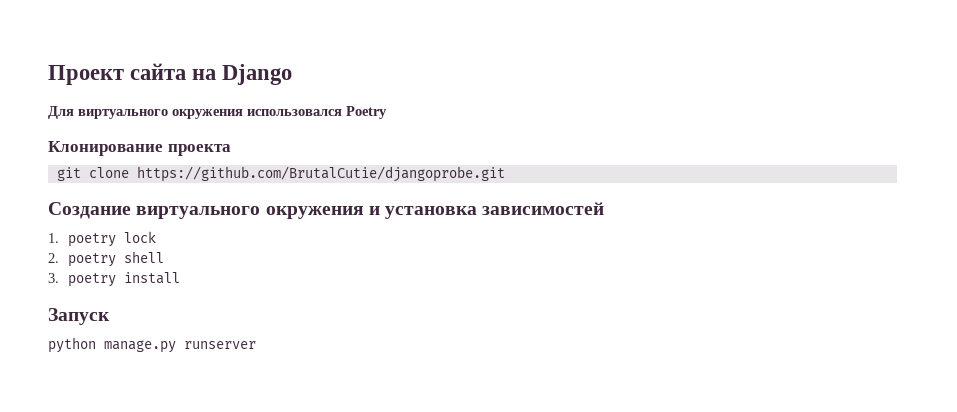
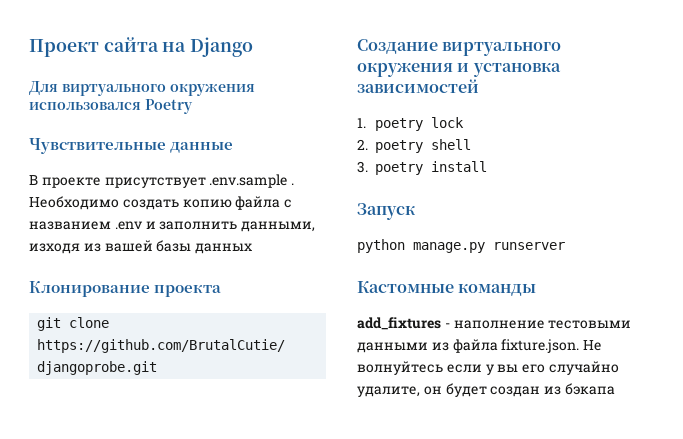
+ Чувствительные данные
+ В проекте присутствует .env.sample . Необходимо создать копию файла с названием .env и заполнить данными, изходя из вашей базы данных
+ Кастомные команды
+ add_fixtures - наполнение тестовыми данными из файла fixture.json. Не волнуйтесь если у вы его случайно удалите, он будет создан из бэкапа

